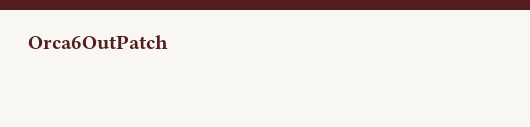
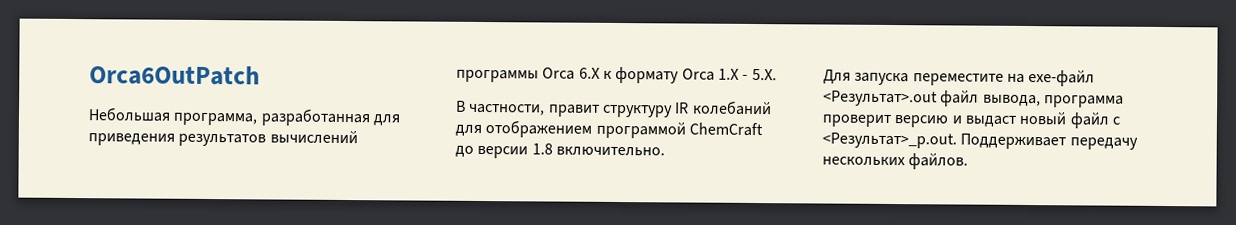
+ Небольшая программа, разработанная для приведения результатов вычислений программы Orca 6.X к формату Orca 1.X - 5.X.
+ В частности, правит структуру IR колебаний для отображением программой ChemCraft до версии 1.8 включительно.
+ Для запуска переместите на exe-файл <Результат>.out файл вывода, программа проверит версию и выдаст новый файл с <Результат>_p.out. Поддерживает передачу нескольких файлов.

